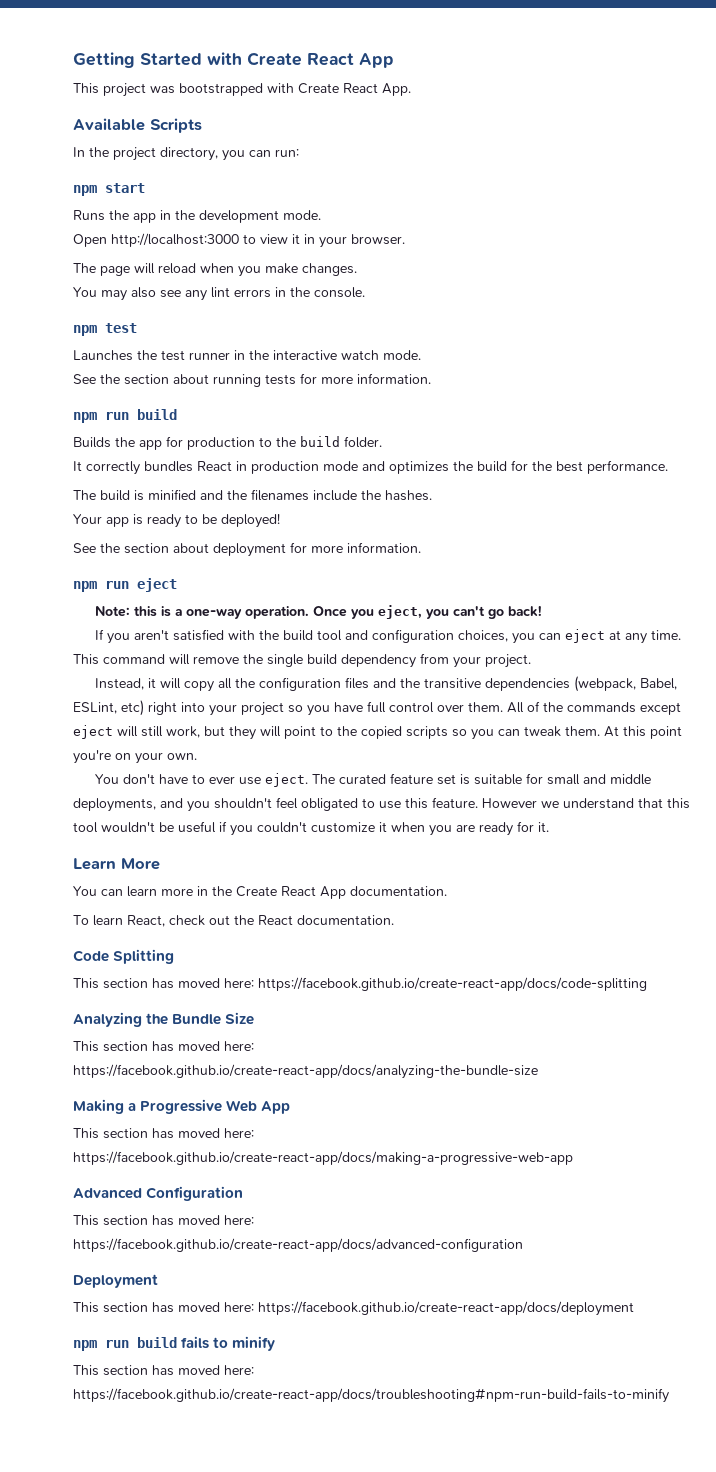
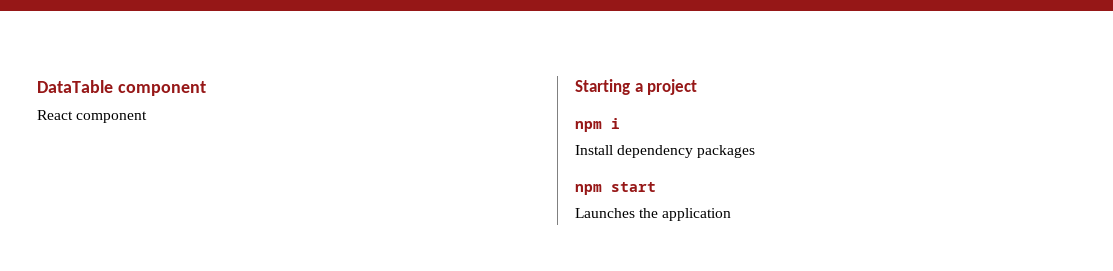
- Getting Started with Create React App
- This project was bootstrapped with Create React App.
- Available Scripts
- In the project directory, you can run:
+ DataTable component
+ React component
+ Starting a project
+ npm i
+ Install dependency packages
  npm start
- Runs the app in the development mode.
- Open http://localhost:3000 to view it in your browser.
- The page will reload when you make changes.
- You may also see any lint errors in the console.
- npm test
- Launches the test runner in the interactive watch mode.
- See the section about running tests for more information.
- npm run build
- Builds the app for production to the build folder.
- It correctly bundles React in production mode and optimizes the build for the best performance.
- The build is minified and the filenames include the hashes.
- Your app is ready to be deployed!
- See the section about deployment for more information.
- npm run eject
- Note: this is a one-way operation. Once you eject, you can't go back!
- If you aren't satisfied with the build tool and configuration choices, you can eject at any time. This command will remove the single build dependency from your project.
- Instead, it will copy all the configuration files and the transitive dependencies (webpack, Babel, ESLint, etc) right into your project so you have full control over them. All of the commands except eject will still work, but they will point to the copied scripts so you can tweak them. At this point you're on your own.
- You don't have to ever use eject. The curated feature set is suitable for small and middle deployments, and you shouldn't feel obligated to use this feature. However we understand that this tool wouldn't be useful if you couldn't customize it when you are ready for it.
- Learn More
- You can learn more in the Create React App documentation.
- To learn React, check out the React documentation.
- Code Splitting
- This section has moved here: https://facebook.github.io/create-react-app/docs/code-splitting
- Analyzing the Bundle Size
- This section has moved here: https://facebook.github.io/create-react-app/docs/analyzing-the-bundle-size
- Making a Progressive Web App
- This section has moved here: https://facebook.github.io/create-react-app/docs/making-a-progressive-web-app
- Advanced Configuration
- This section has moved here: https://facebook.github.io/create-react-app/docs/advanced-configuration
- Deployment
- This section has moved here: https://facebook.github.io/create-react-app/docs/deployment
- npm run build fails to minify
- This section has moved here: https://facebook.github.io/create-react-app/docs/troubleshooting#npm-run-build-fails-to-minify
+ Launches the application

